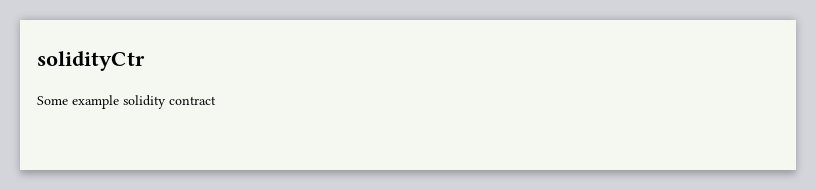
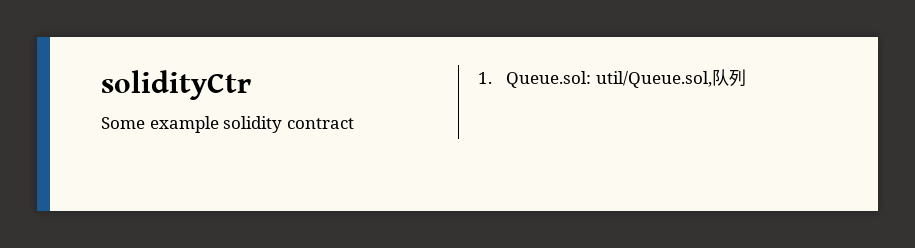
+ 1. Queue.sol: util/Queue.sol,队列

